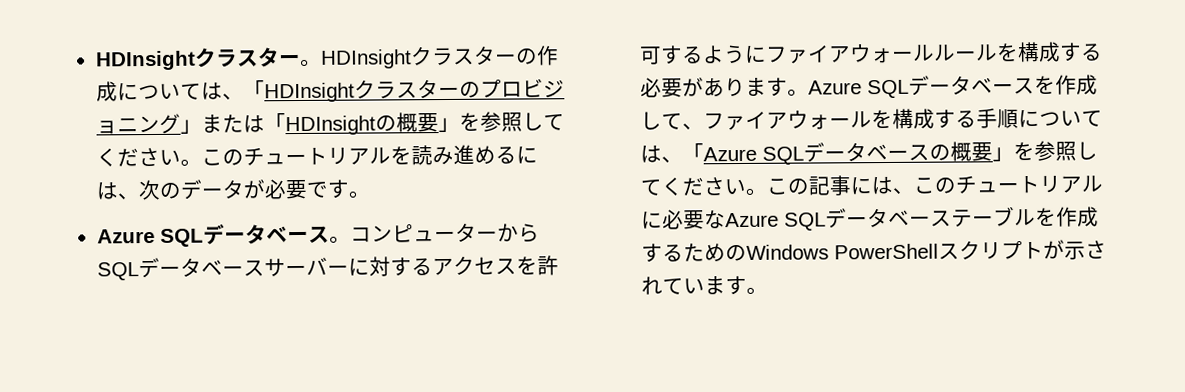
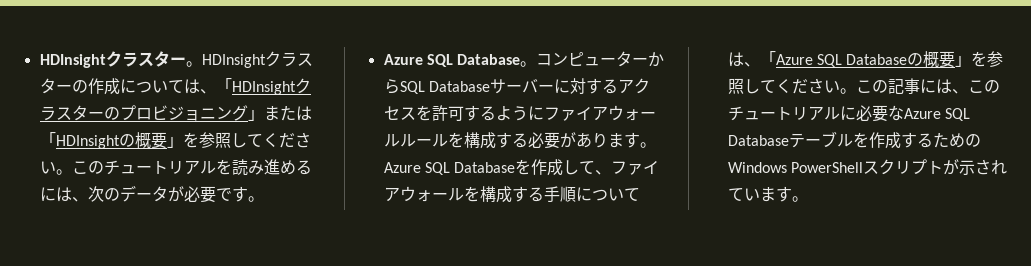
- Azure SQLデータベース。
+ Azure SQL Database。
- コンピューターからSQLデータベースサーバーに対するアクセスを許可するようにファイアウォールルールを構成する必要があります。
+ コンピューターからSQL Databaseサーバーに対するアクセスを許可するようにファイアウォールルールを構成する必要があります。
- Azure SQLデータベースを作成して、ファイアウォールを構成する手順については、「Azure SQLデータベースの概要」を参照してください。
+ Azure SQL Databaseを作成して、ファイアウォールを構成する手順については、「Azure SQL Databaseの概要」を参照してください。
- この記事には、このチュートリアルに必要なAzure SQLデータベーステーブルを作成するためのWindows PowerShellスクリプトが示されています。
+ この記事には、このチュートリアルに必要なAzure SQL Databaseテーブルを作成するためのWindows PowerShellスクリプトが示されています。

